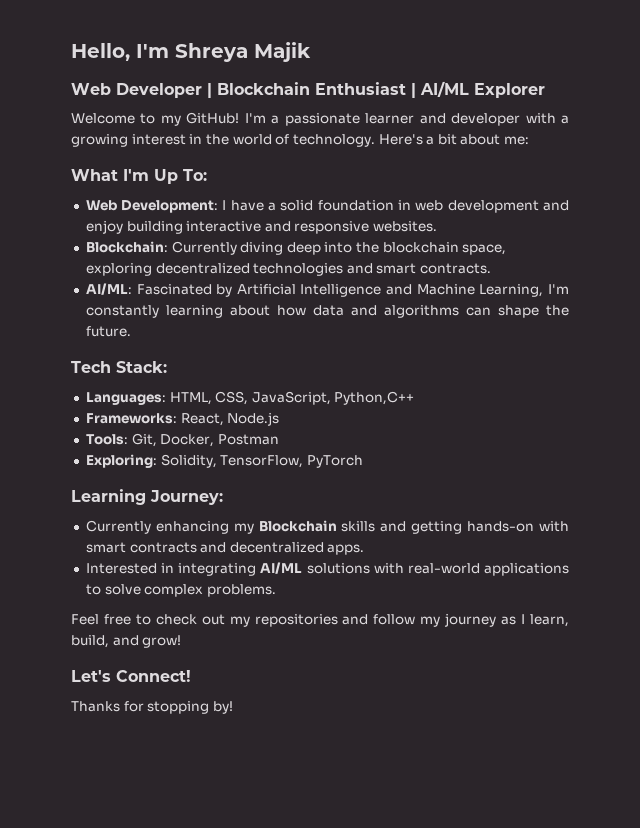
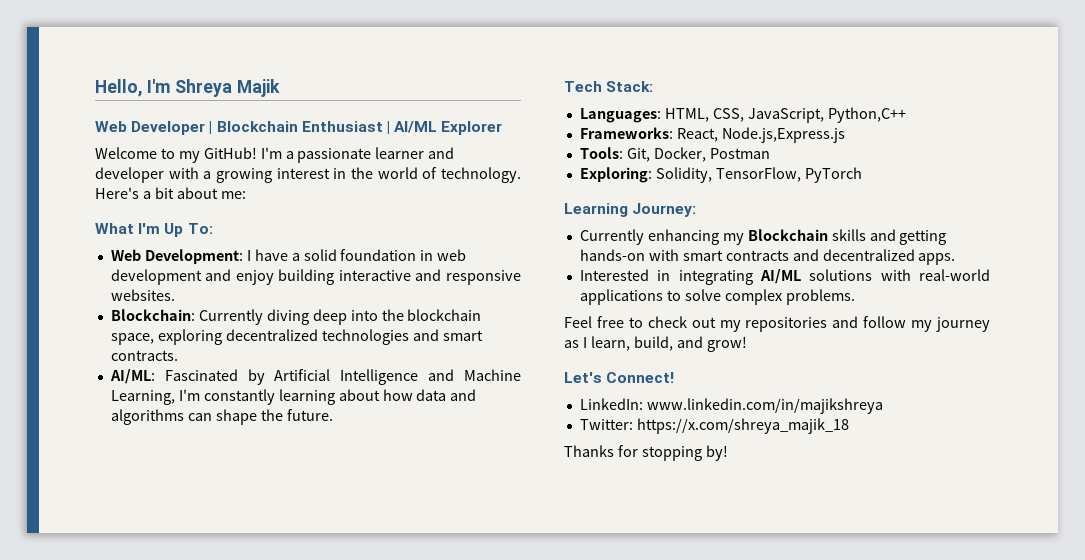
- Frameworks: React, Node.js
+ Frameworks: React, Node.js,Express.js
+ LinkedIn: www.linkedin.com/in/majikshreya
+ Twitter: https://x.com/shreya_majik_18

